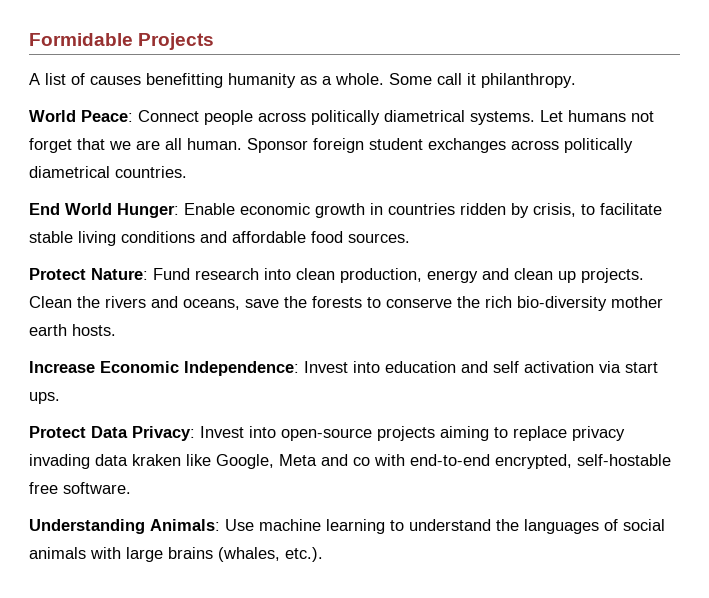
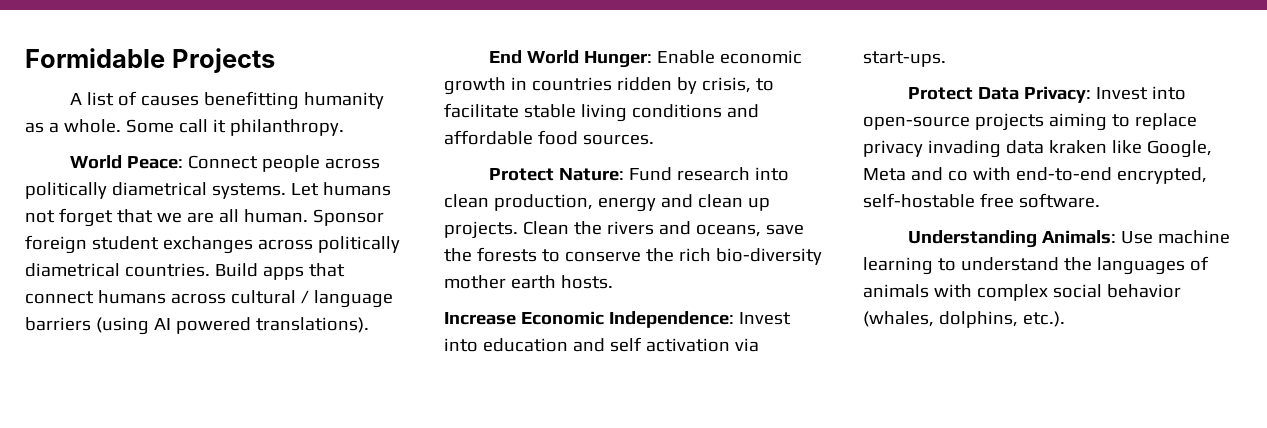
+ Build apps that connect humans across cultural / language barriers (using AI powered translations).
- Increase Economic Independence: Invest into education and self activation via start ups.
+ Increase Economic Independence: Invest into education and self activation via start-ups.
- Understanding Animals: Use machine learning to understand the languages of social animals with large brains (whales, etc.).
+ Understanding Animals: Use machine learning to understand the languages of animals with complex social behavior (whales, dolphins, etc.).

